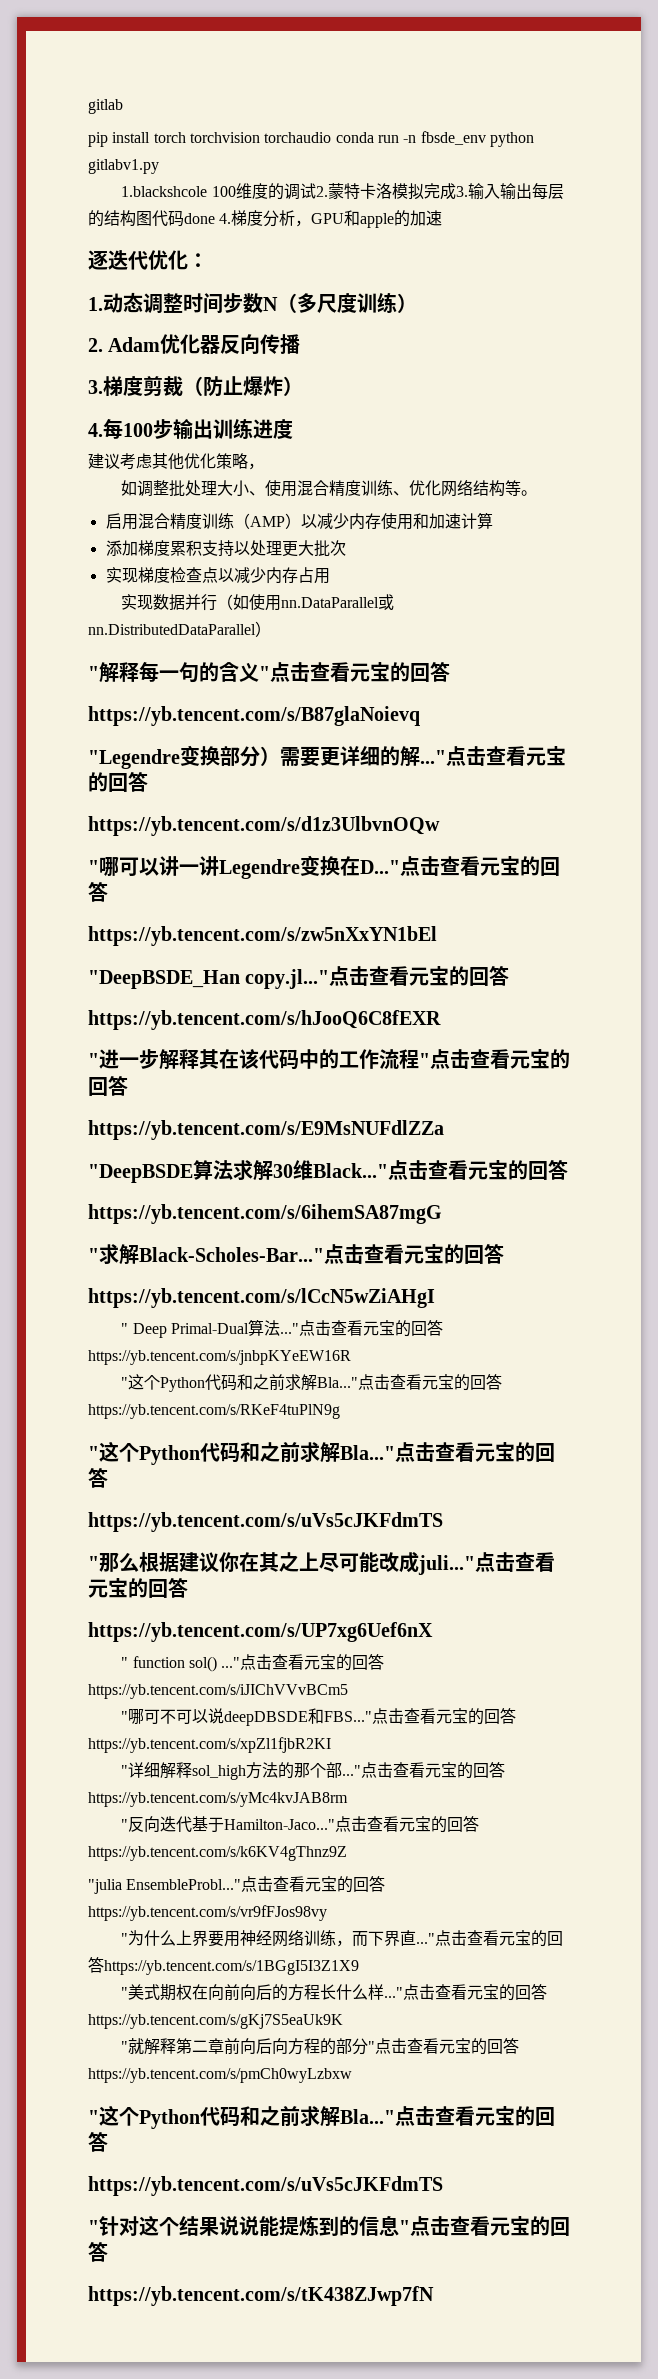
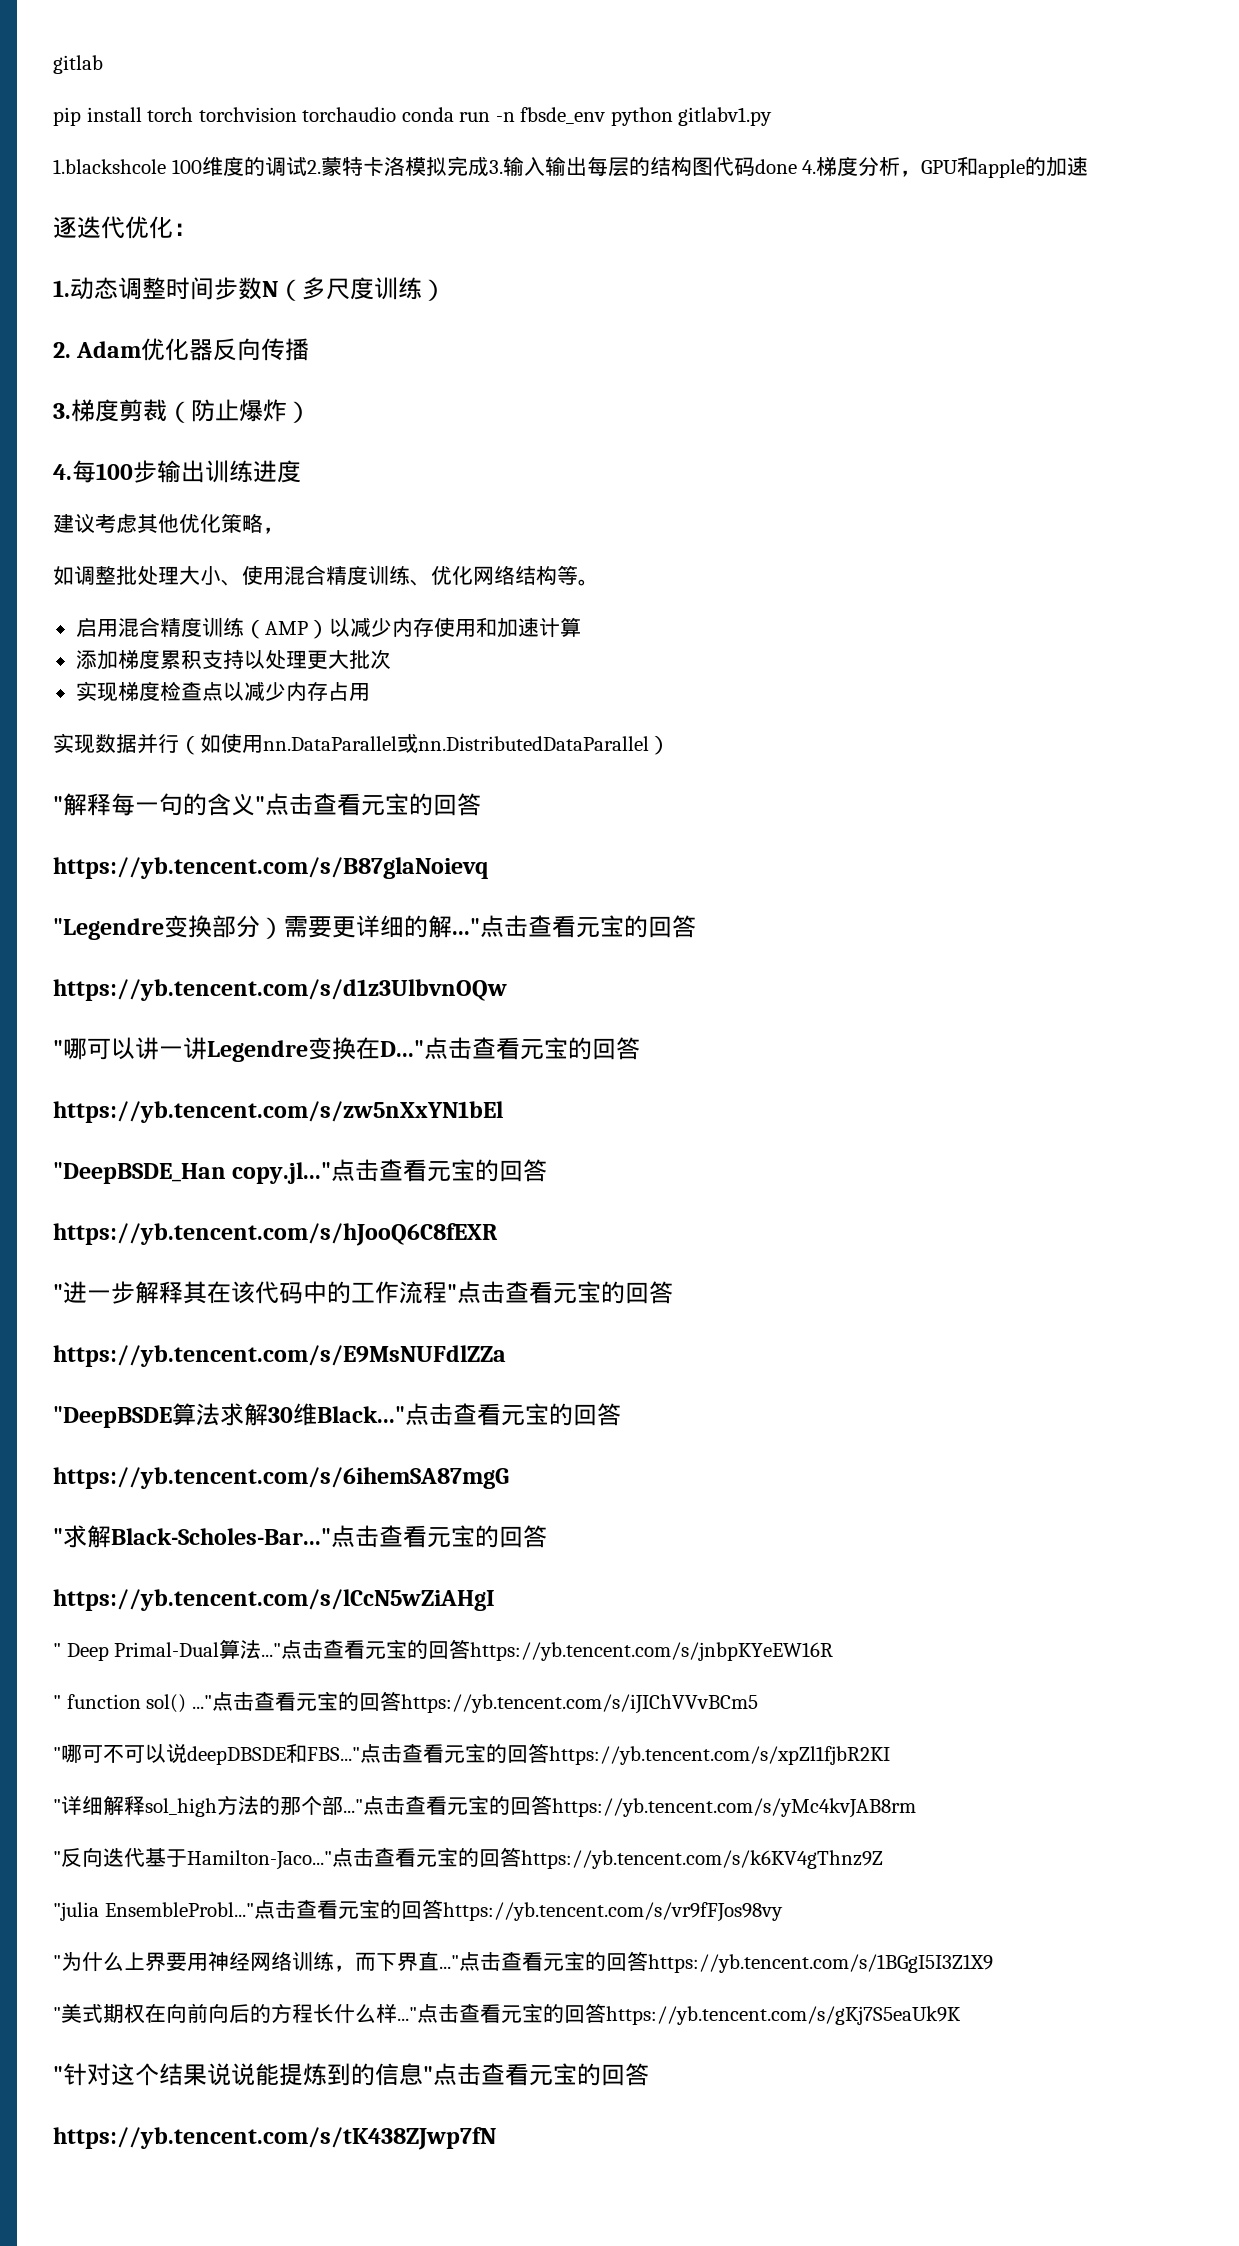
- "这个Python代码和之前求解Bla..."点击查看元宝的回答https://yb.tencent.com/s/RKeF4tuPlN9g
- "这个Python代码和之前求解Bla..."点击查看元宝的回答
- https://yb.tencent.com/s/uVs5cJKFdmTS
- "那么根据建议你在其之上尽可能改成juli..."点击查看元宝的回答
- https://yb.tencent.com/s/UP7xg6Uef6nX
- "就解释第二章前向后向方程的部分"点击查看元宝的回答https://yb.tencent.com/s/pmCh0wyLzbxw
- "这个Python代码和之前求解Bla..."点击查看元宝的回答
- https://yb.tencent.com/s/uVs5cJKFdmTS

